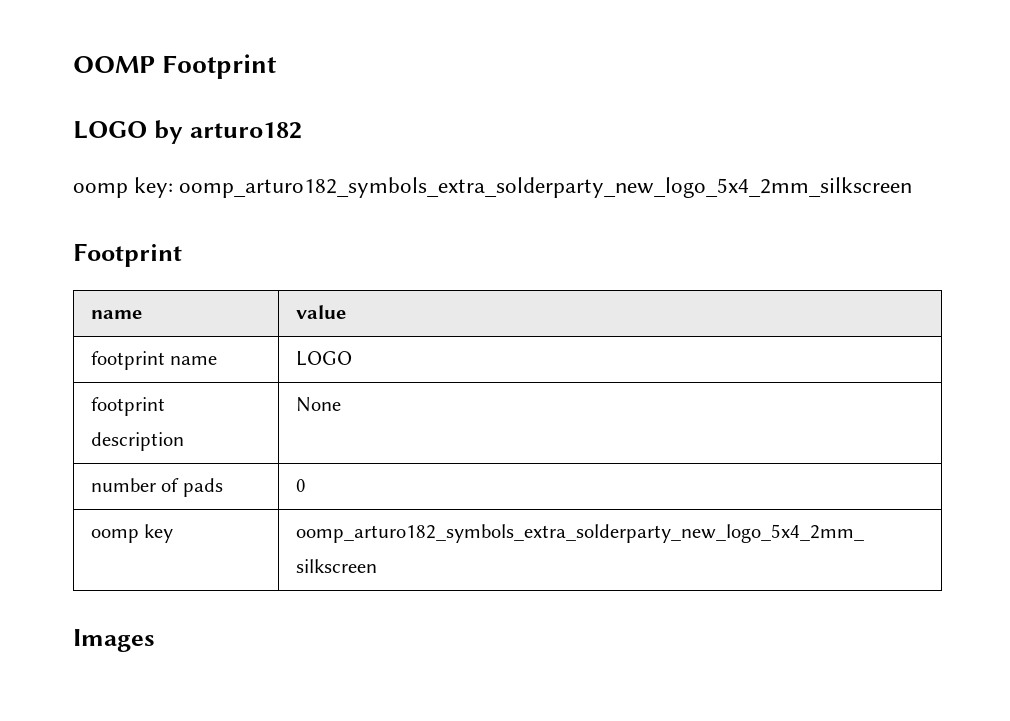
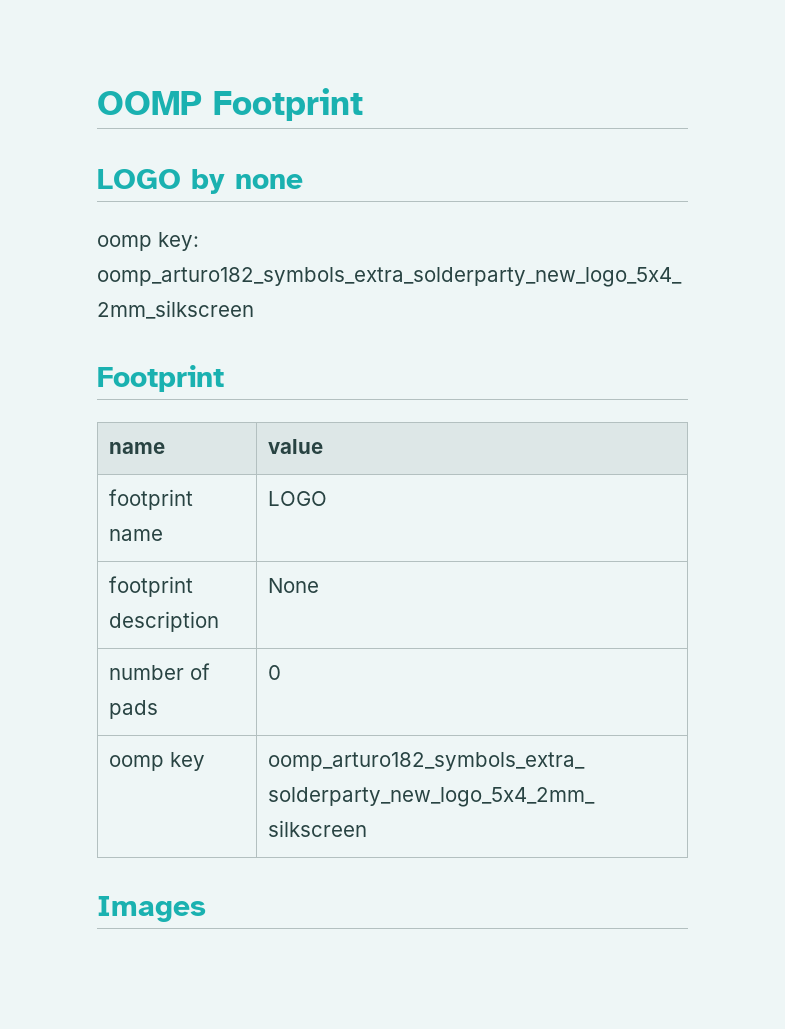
- LOGO by arturo182
+ LOGO by none

